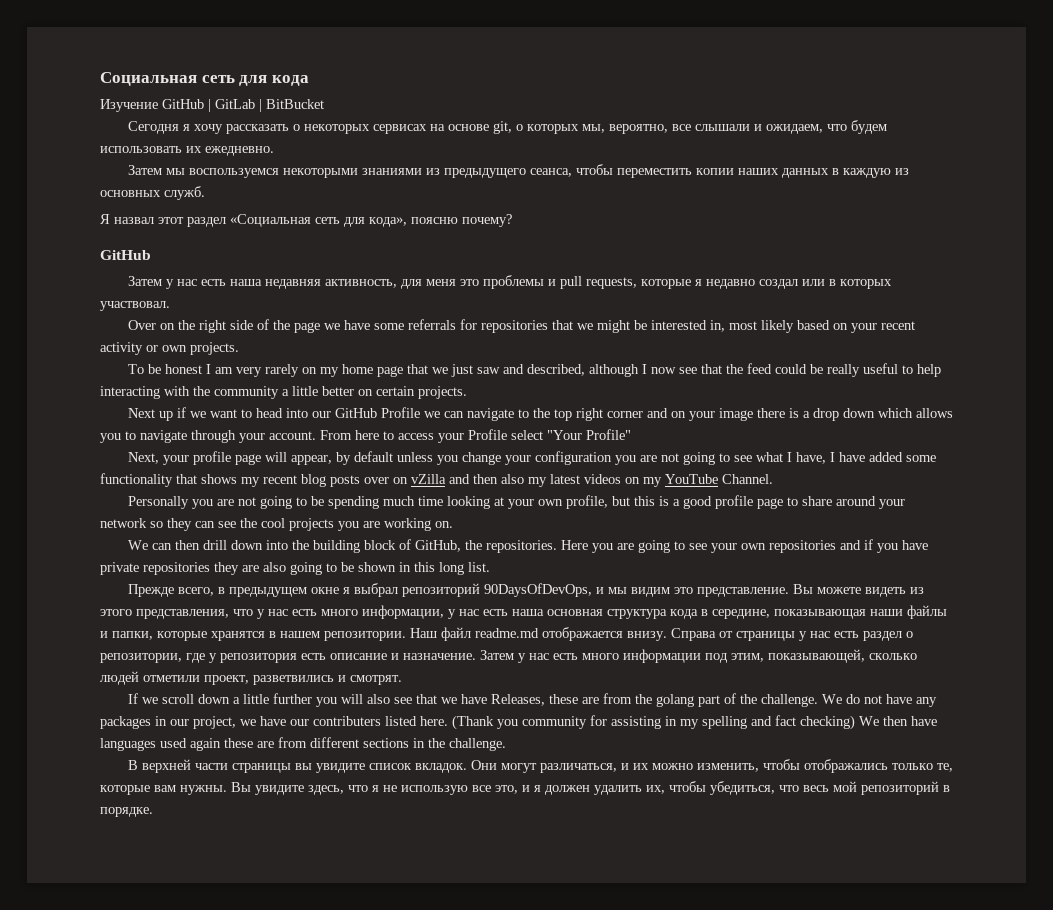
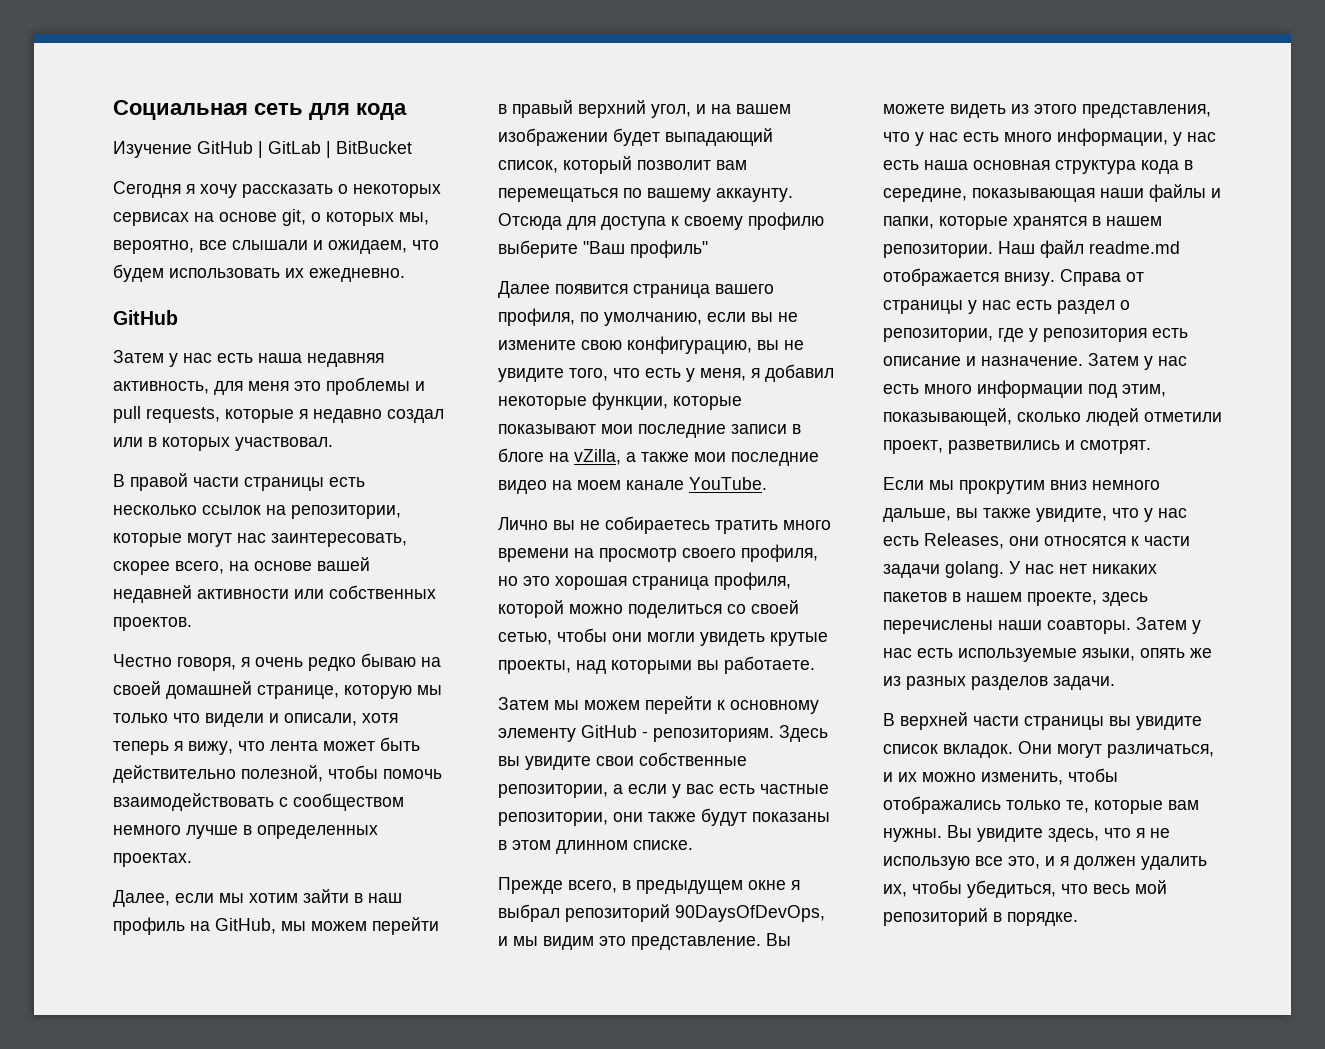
- Затем мы воспользуемся некоторыми знаниями из предыдущего сеанса, чтобы переместить копии наших данных в каждую из основных служб.
- Я назвал этот раздел «Социальная сеть для кода», поясню почему?
- Over on the right side of the page we have some referrals for repositories that we might be interested in, most likely based on your recent activity or own projects.
- To be honest I am very rarely on my home page that we just saw and described, although I now see that the feed could be really useful to help interacting with the community a little better on certain projects.
- Next up if we want to head into our GitHub Profile we can navigate to the top right corner and on your image there is a drop down which allows you to navigate through your account. From here to access your Profile select "Your Profile"
- Next, your profile page will appear, by default unless you change your configuration you are not going to see what I have, I have added some functionality that shows my recent blog posts over on vZilla and then also my latest videos on my YouTube Channel.
- Personally you are not going to be spending much time looking at your own profile, but this is a good profile page to share around your network so they can see the cool projects you are working on.
- We can then drill down into the building block of GitHub, the repositories. Here you are going to see your own repositories and if you have private repositories they are also going to be shown in this long list.
+ В правой части страницы есть несколько ссылок на репозитории, которые могут нас заинтересовать, скорее всего, на основе вашей недавней активности или собственных проектов.
+ Честно говоря, я очень редко бываю на своей домашней странице, которую мы только что видели и описали, хотя теперь я вижу, что лента может быть действительно полезной, чтобы помочь взаимодействовать с сообществом немного лучше в определенных проектах.
+ Далее, если мы хотим зайти в наш профиль на GitHub, мы можем перейти в правый верхний угол, и на вашем изображении будет выпадающий список, который позволит вам перемещаться по вашему аккаунту. Отсюда для доступа к своему профилю выберите "Ваш профиль"
+ Далее появится страница вашего профиля, по умолчанию, если вы не измените свою конфигурацию, вы не увидите того, что есть у меня, я добавил некоторые функции, которые показывают мои последние записи в блоге на vZilla, а также мои последние видео на моем канале YouTube.
+ Лично вы не собираетесь тратить много времени на просмотр своего профиля, но это хорошая страница профиля, которой можно поделиться со своей сетью, чтобы они могли увидеть крутые проекты, над которыми вы работаете.
+ Затем мы можем перейти к основному элементу GitHub - репозиториям. Здесь вы увидите свои собственные репозитории, а если у вас есть частные репозитории, они также будут показаны в этом длинном списке.
- If we scroll down a little further you will also see that we have Releases, these are from the golang part of the challenge. We do not have any packages in our project, we have our contributers listed here. (Thank you community for assisting in my spelling and fact checking) We then have languages used again these are from different sections in the challenge.
+ Если мы прокрутим вниз немного дальше, вы также увидите, что у нас есть Releases, они относятся к части задачи golang. У нас нет никаких пакетов в нашем проекте, здесь перечислены наши соавторы. Затем у нас есть используемые языки, опять же из разных разделов задачи.

